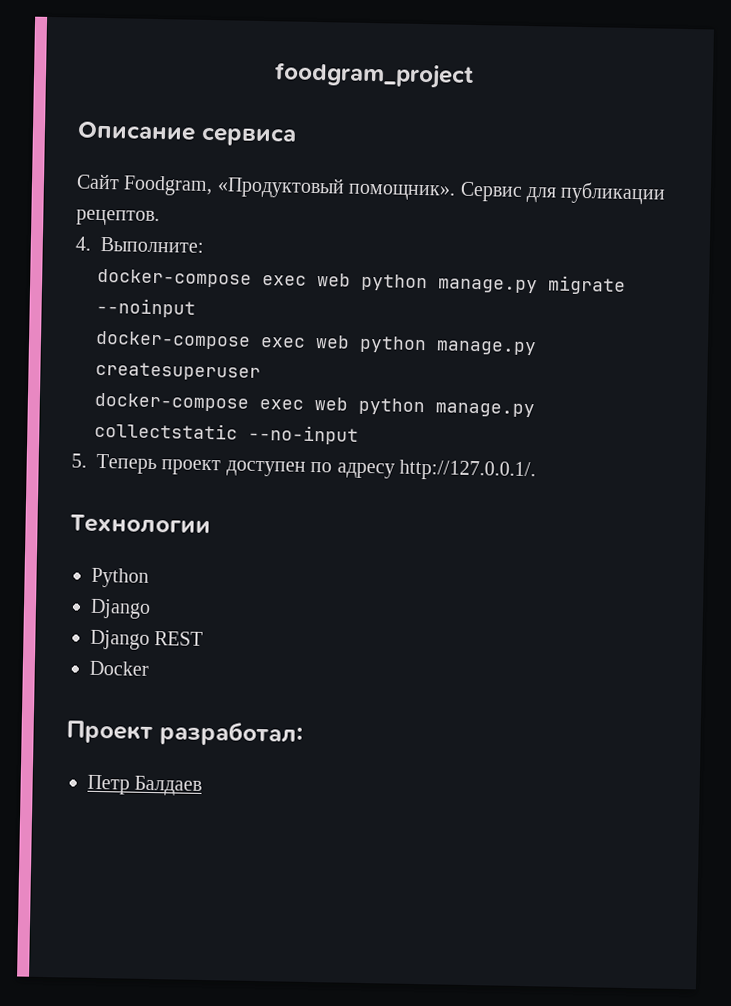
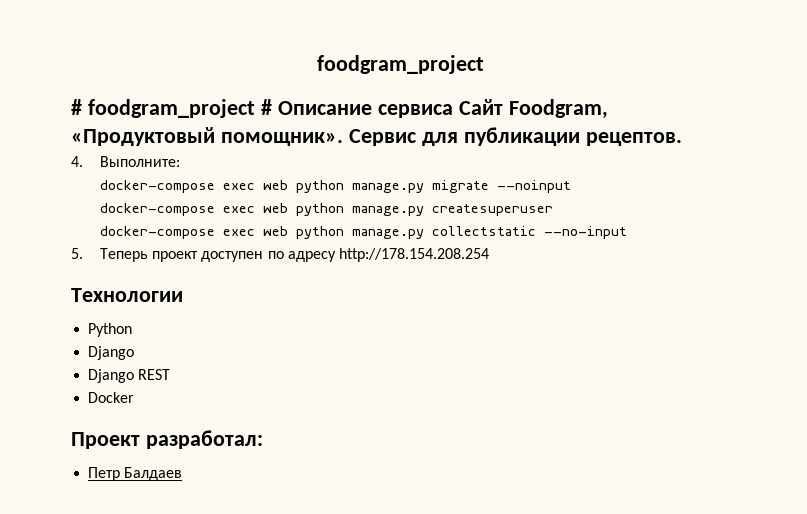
- Описание сервиса
- Сайт Foodgram, «Продуктовый помощник».
+ # foodgram_project # Описание сервиса Сайт Foodgram, «Продуктовый помощник».
- 5. Теперь проект доступен по адресу http://127.0.0.1/.
+ 5. Теперь проект доступен по адресу http://178.154.208.254

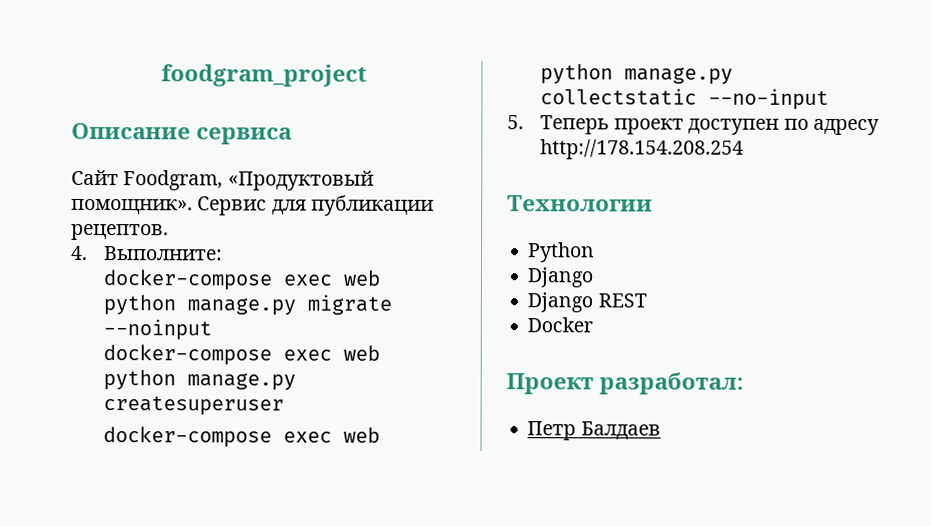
- # foodgram_project # Описание сервиса Сайт Foodgram, «Продуктовый помощник».
+ Описание сервиса
+ Сайт Foodgram, «Продуктовый помощник».

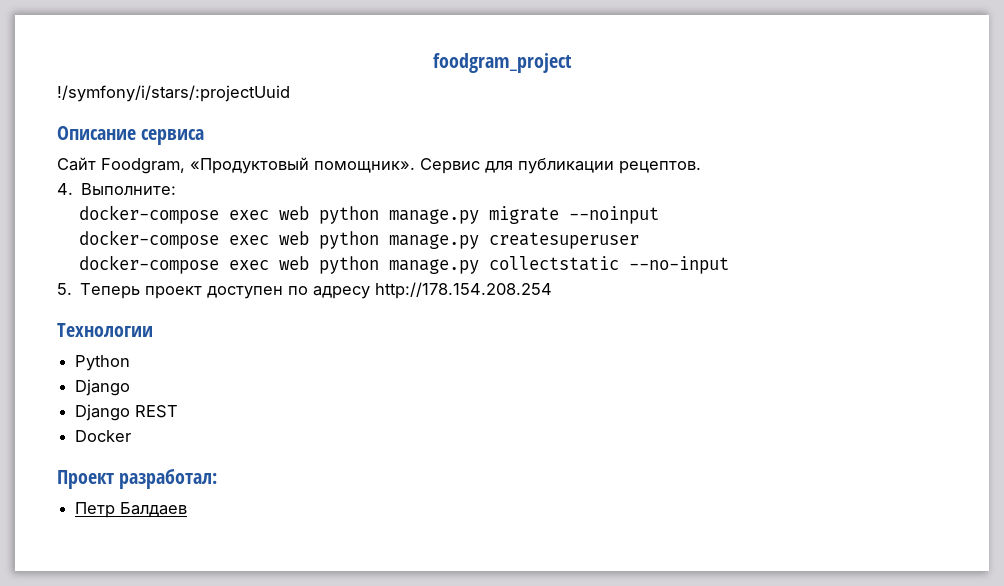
+ !/symfony/i/stars/:projectUuid

